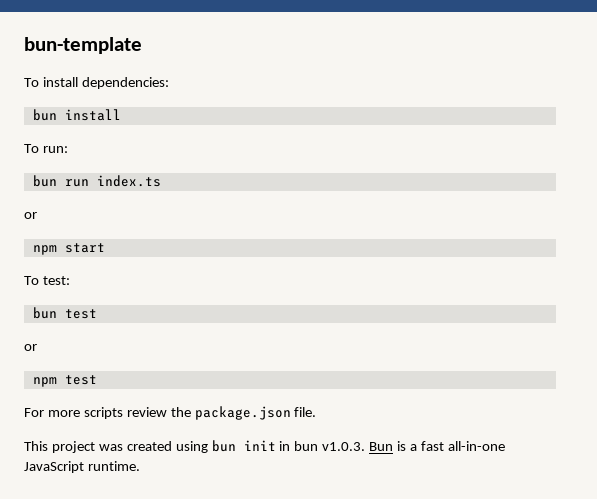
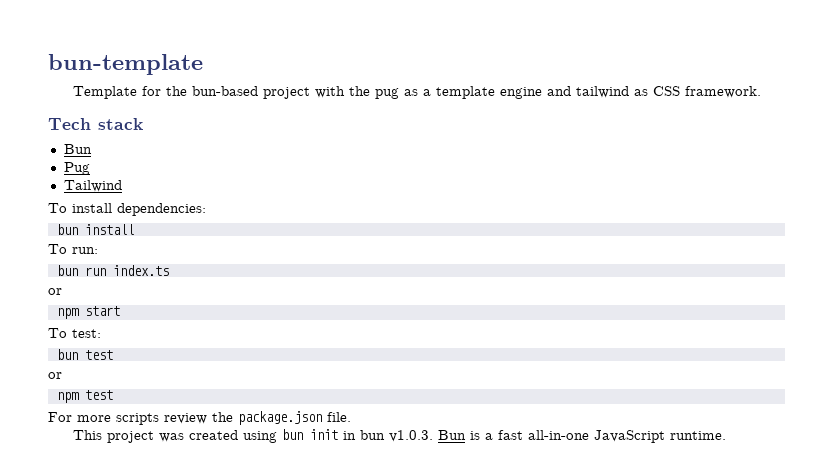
+ Template for the bun-based project with the pug as a template engine and tailwind as CSS framework.
+ Tech stack
+ Bun
+ Pug
+ Tailwind

